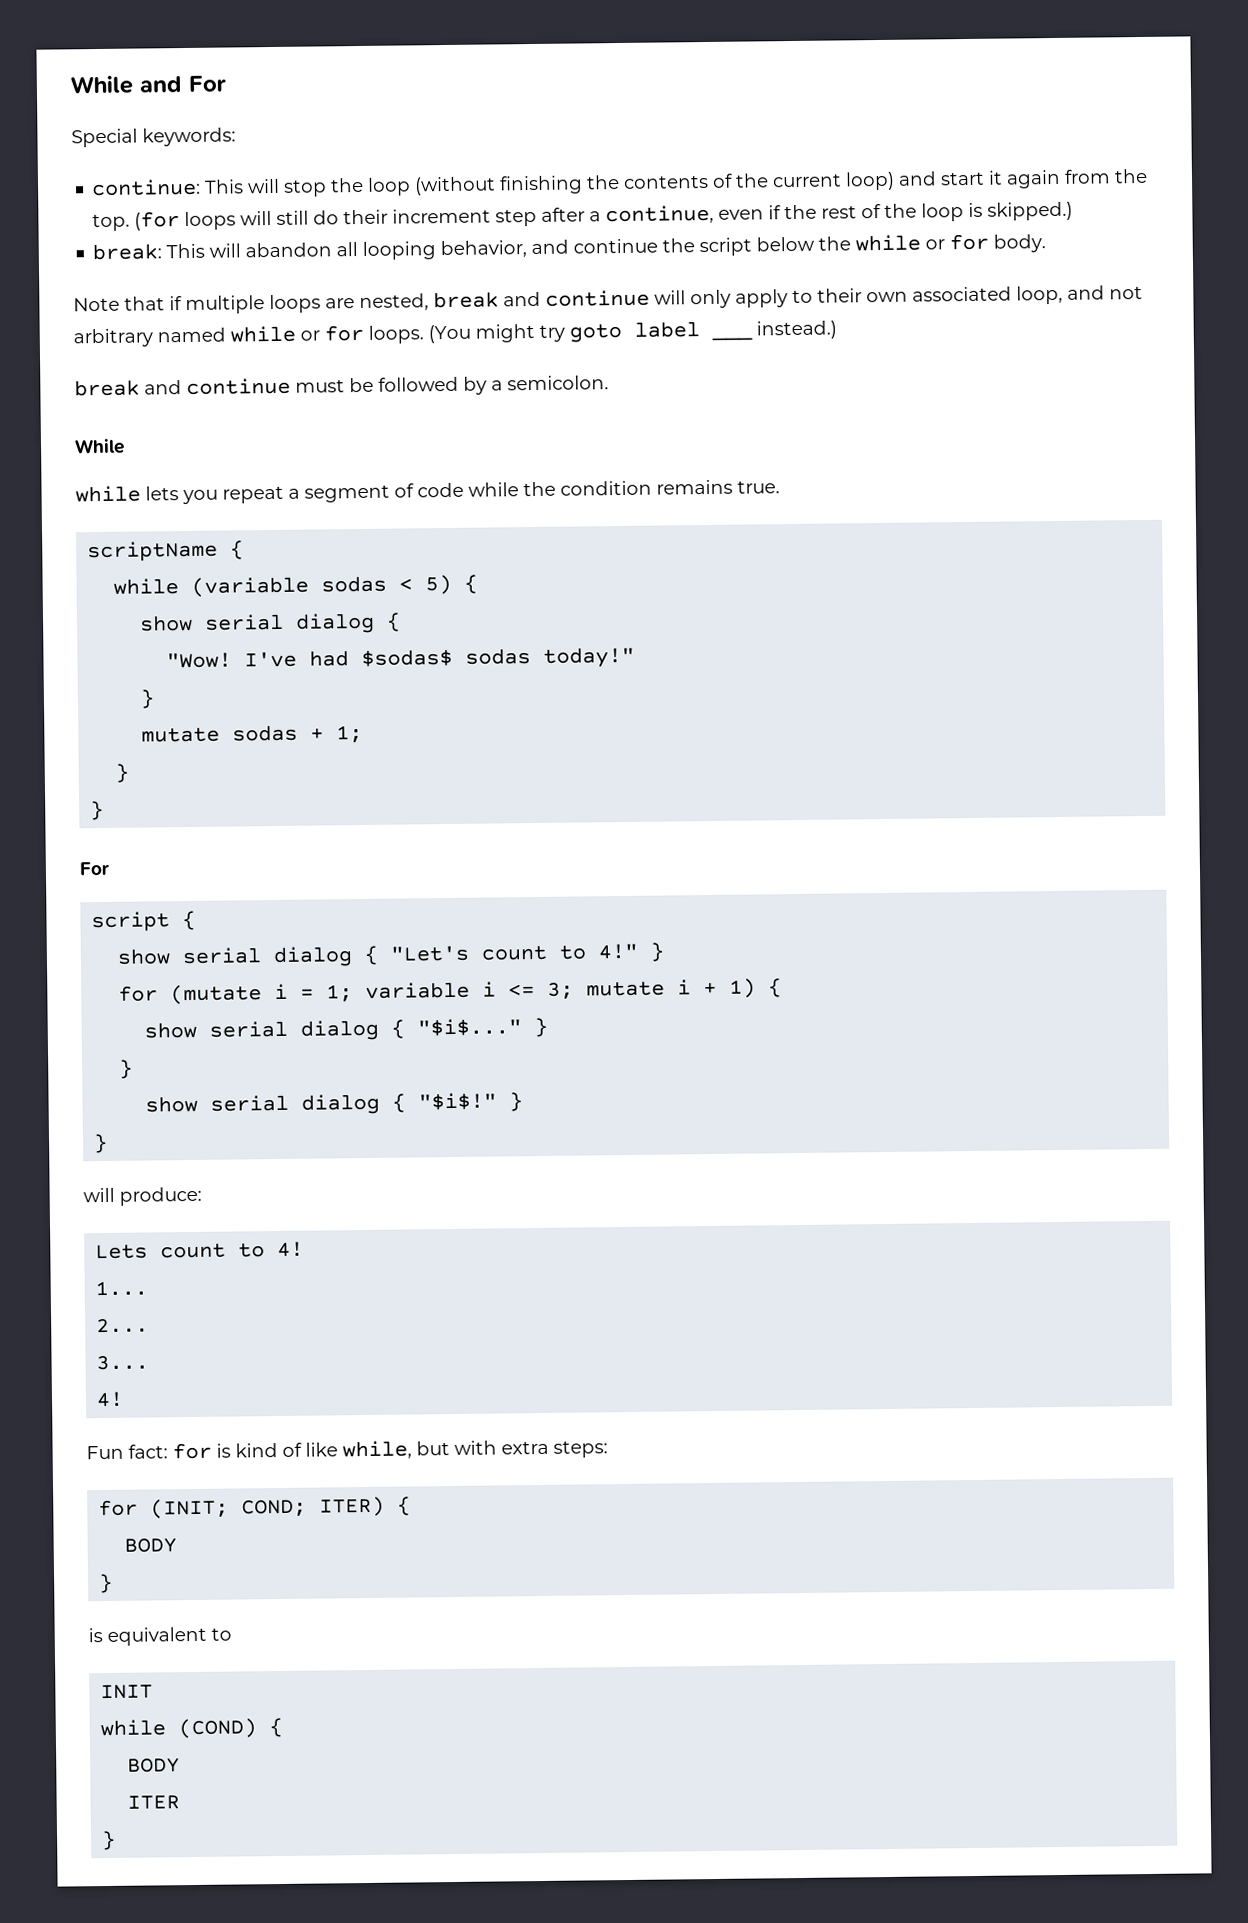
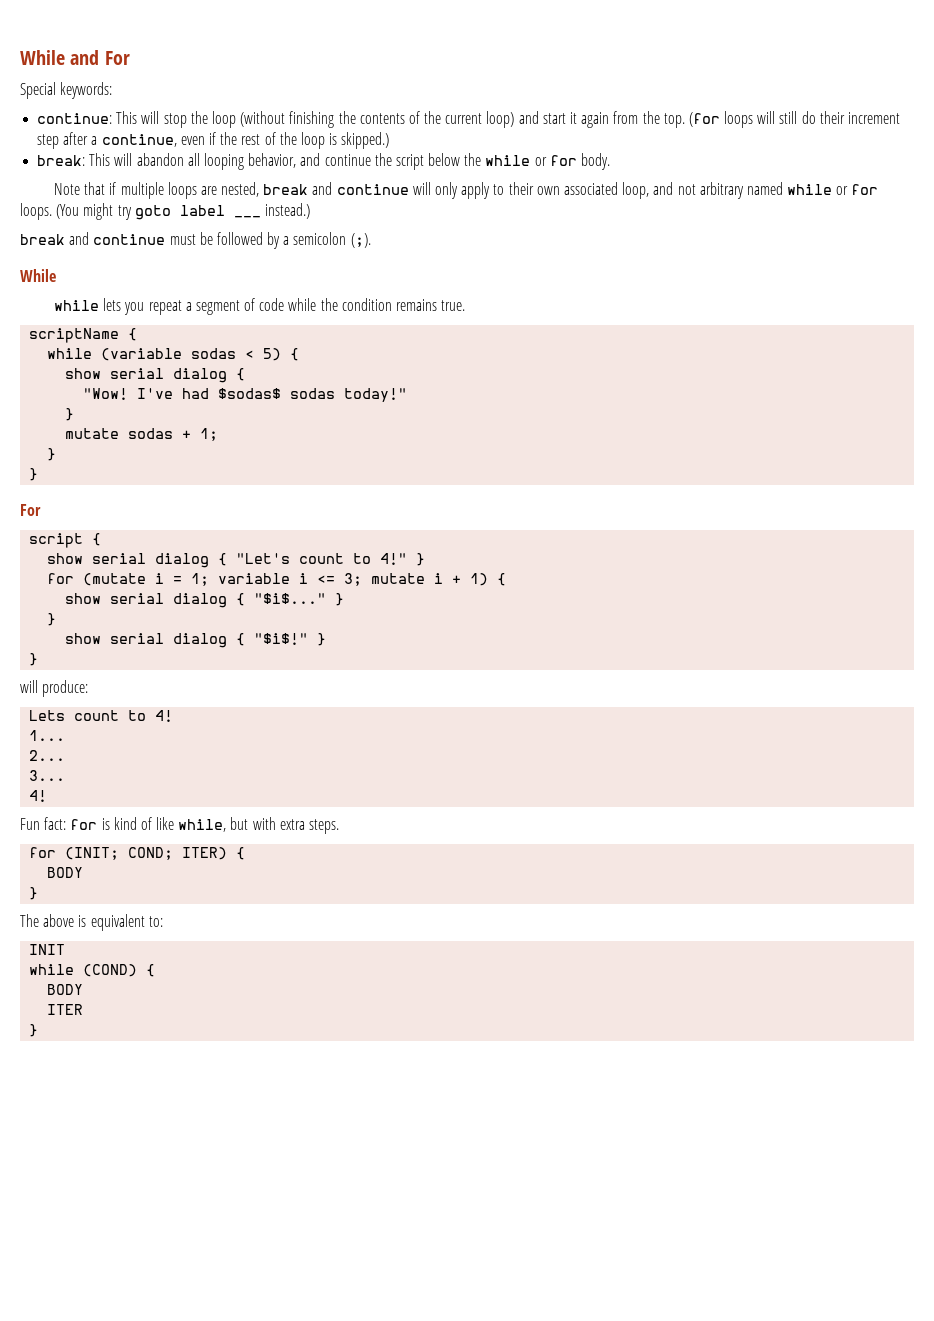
- break and continue must be followed by a semicolon.
+ break and continue must be followed by a semicolon (;).
- Fun fact: for is kind of like while, but with extra steps:
+ Fun fact: for is kind of like while, but with extra steps.
- is equivalent to
+ The above is equivalent to:

